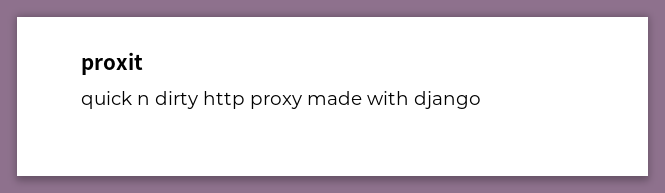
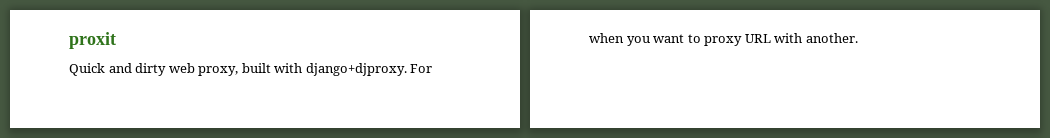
- quick n dirty http proxy made with django
+ Quick and dirty web proxy, built with django+djproxy. For when you want to proxy URL with another.

